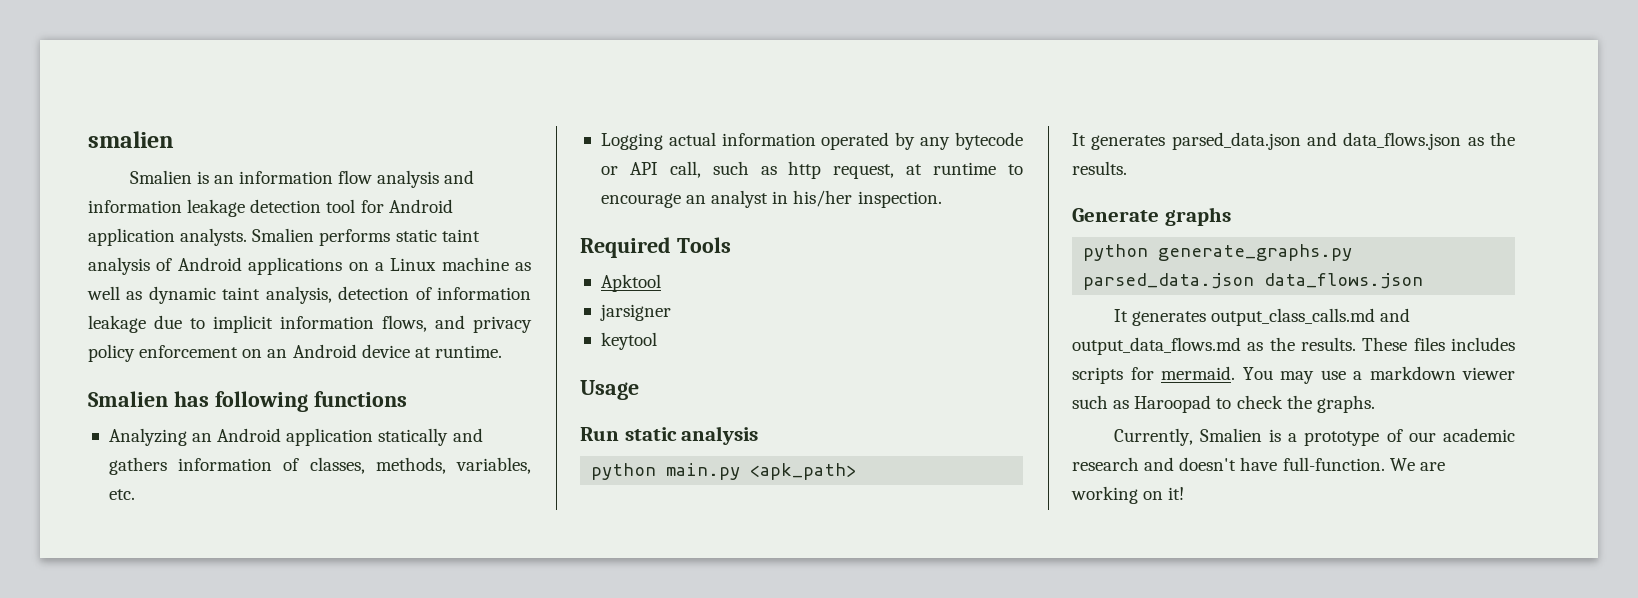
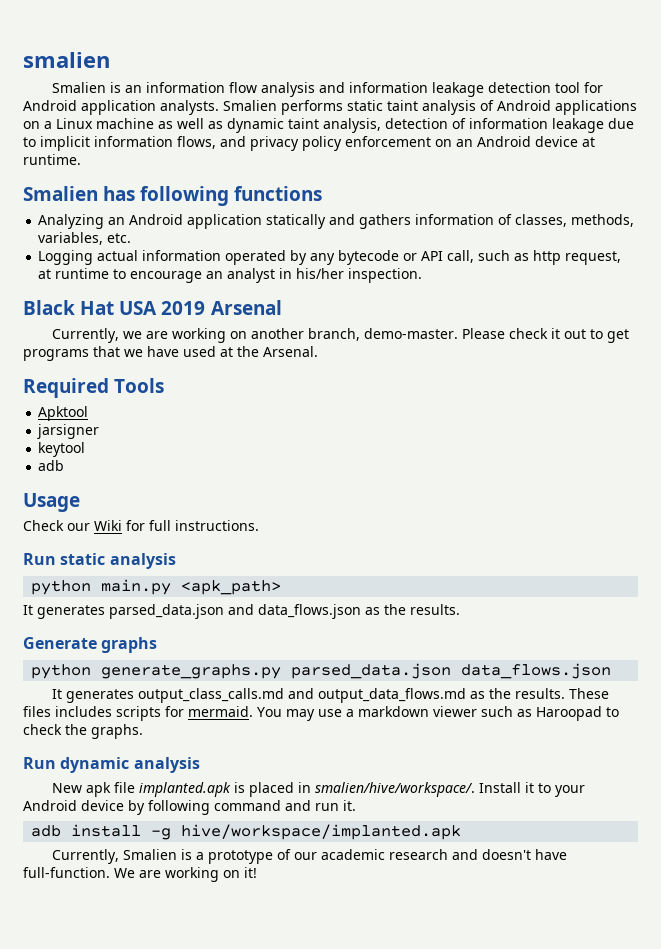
+ Black Hat USA 2019 Arsenal
+ Currently, we are working on another branch, demo-master. Please check it out to get programs that we have used at the Arsenal.
  keytool
+ adb
+ Check our Wiki for full instructions.
+ Run dynamic analysis
+ New apk file implanted.apk is placed in smalien/hive/workspace/. Install it to your Android device by following command and run it.
+ adb install -g hive/workspace/implanted.apk

